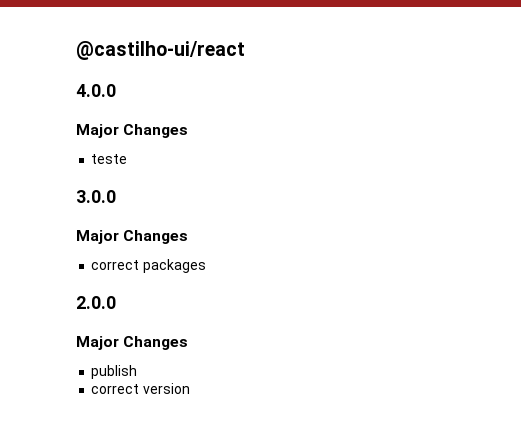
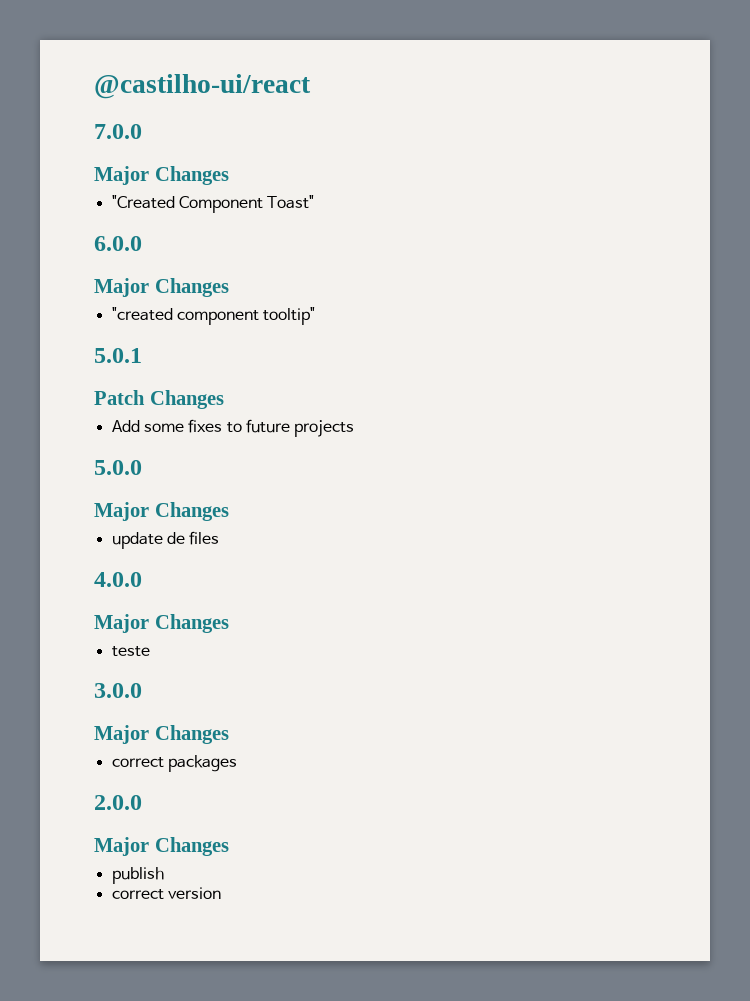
+ 7.0.0
+ Major Changes
+ "Created Component Toast"
+ 6.0.0
+ Major Changes
+ "created component tooltip"
+ 5.0.1
+ Patch Changes
+ Add some fixes to future projects
+ 5.0.0
+ Major Changes
+ update de files

